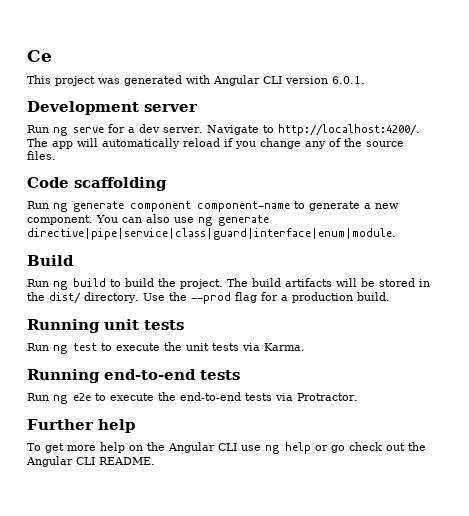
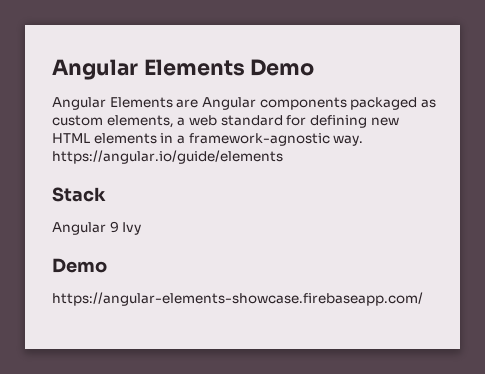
- Ce
- This project was generated with Angular CLI version 6.0.1.
- Development server
- Run ng serve for a dev server. Navigate to http://localhost:4200/. The app will automatically reload if you change any of the source files.
- Code scaffolding
- Run ng generate component component-name to generate a new component. You can also use ng generate directive|pipe|service|class|guard|interface|enum|module.
- Build
- Run ng build to build the project. The build artifacts will be stored in the dist/ directory. Use the --prod flag for a production build.
- Running unit tests
- Run ng test to execute the unit tests via Karma.
- Running end-to-end tests
- Run ng e2e to execute the end-to-end tests via Protractor.
- Further help
- To get more help on the Angular CLI use ng help or go check out the Angular CLI README.
+ Angular Elements Demo
+ Angular Elements are Angular components packaged as custom elements, a web standard for defining new HTML elements in a framework-agnostic way. https://angular.io/guide/elements
+ Stack
+ Angular 9 Ivy
+ Demo
+ https://angular-elements-showcase.firebaseapp.com/

